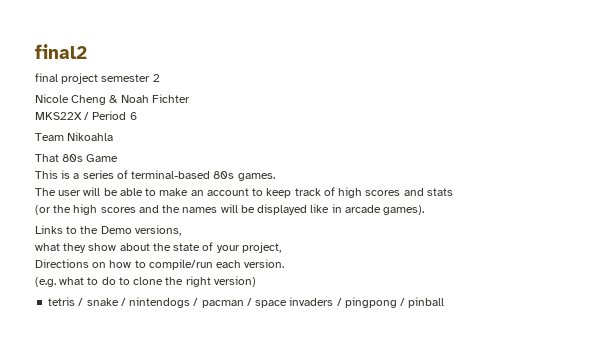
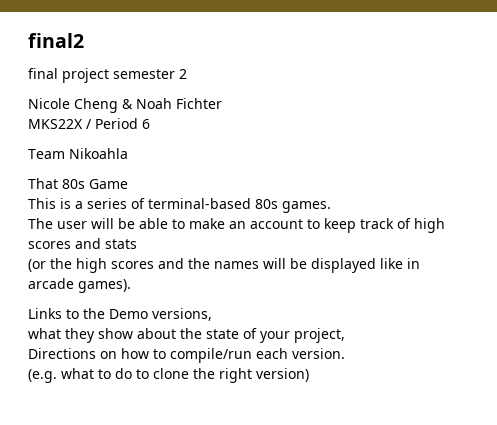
- tetris / snake / nintendogs / pacman / space invaders / pingpong / pinball

